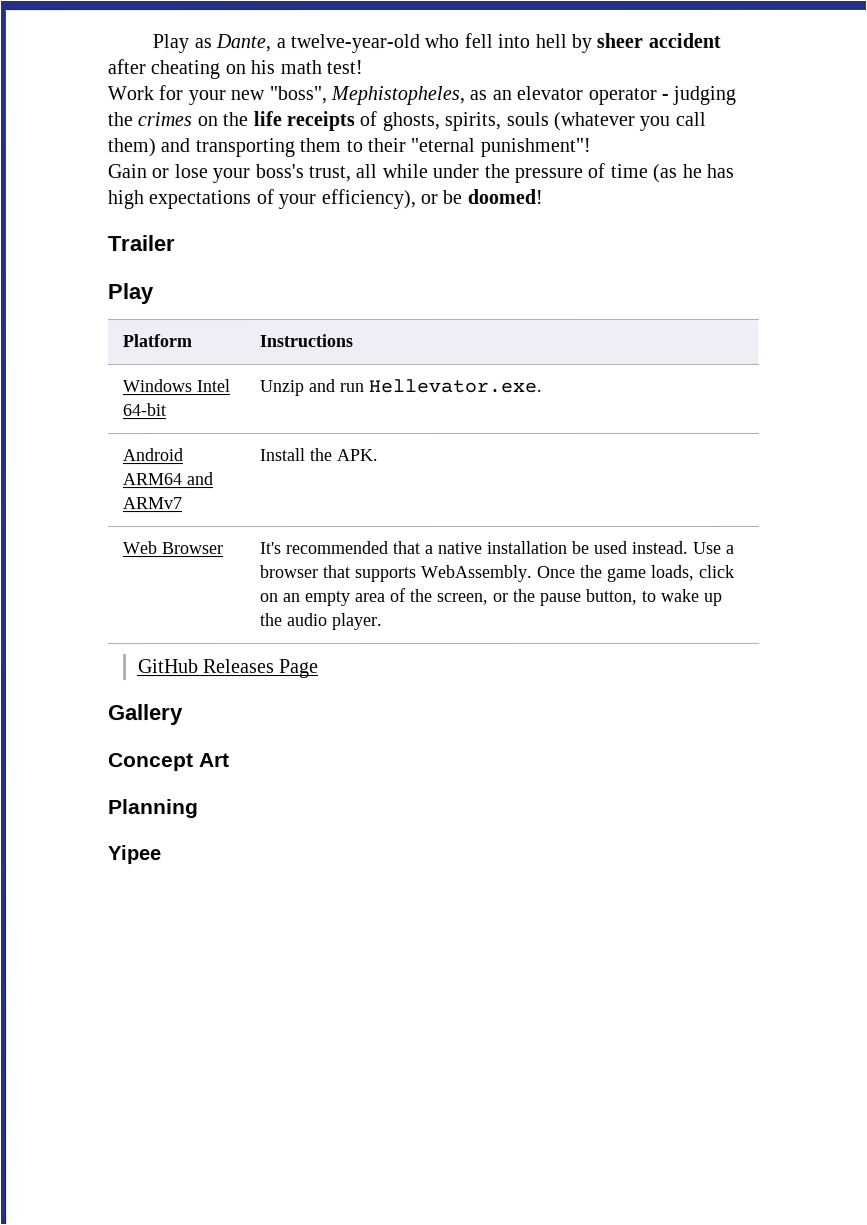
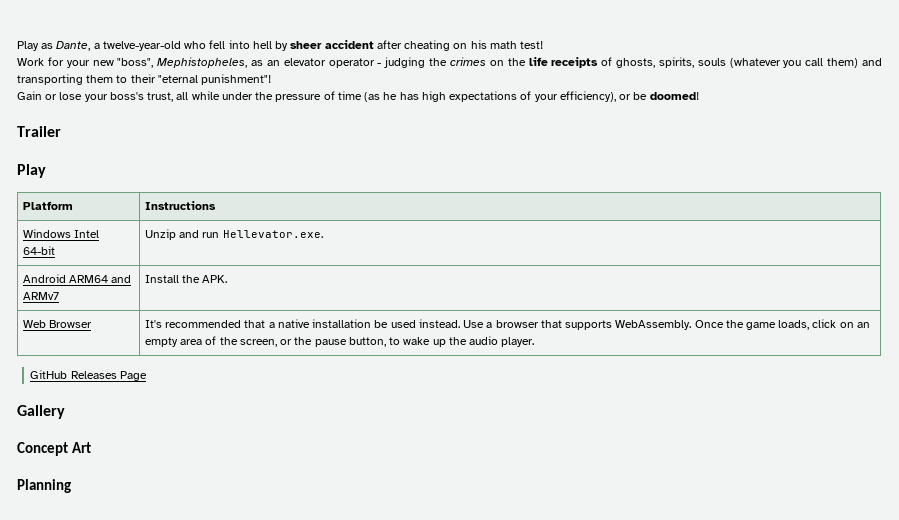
- Yipee

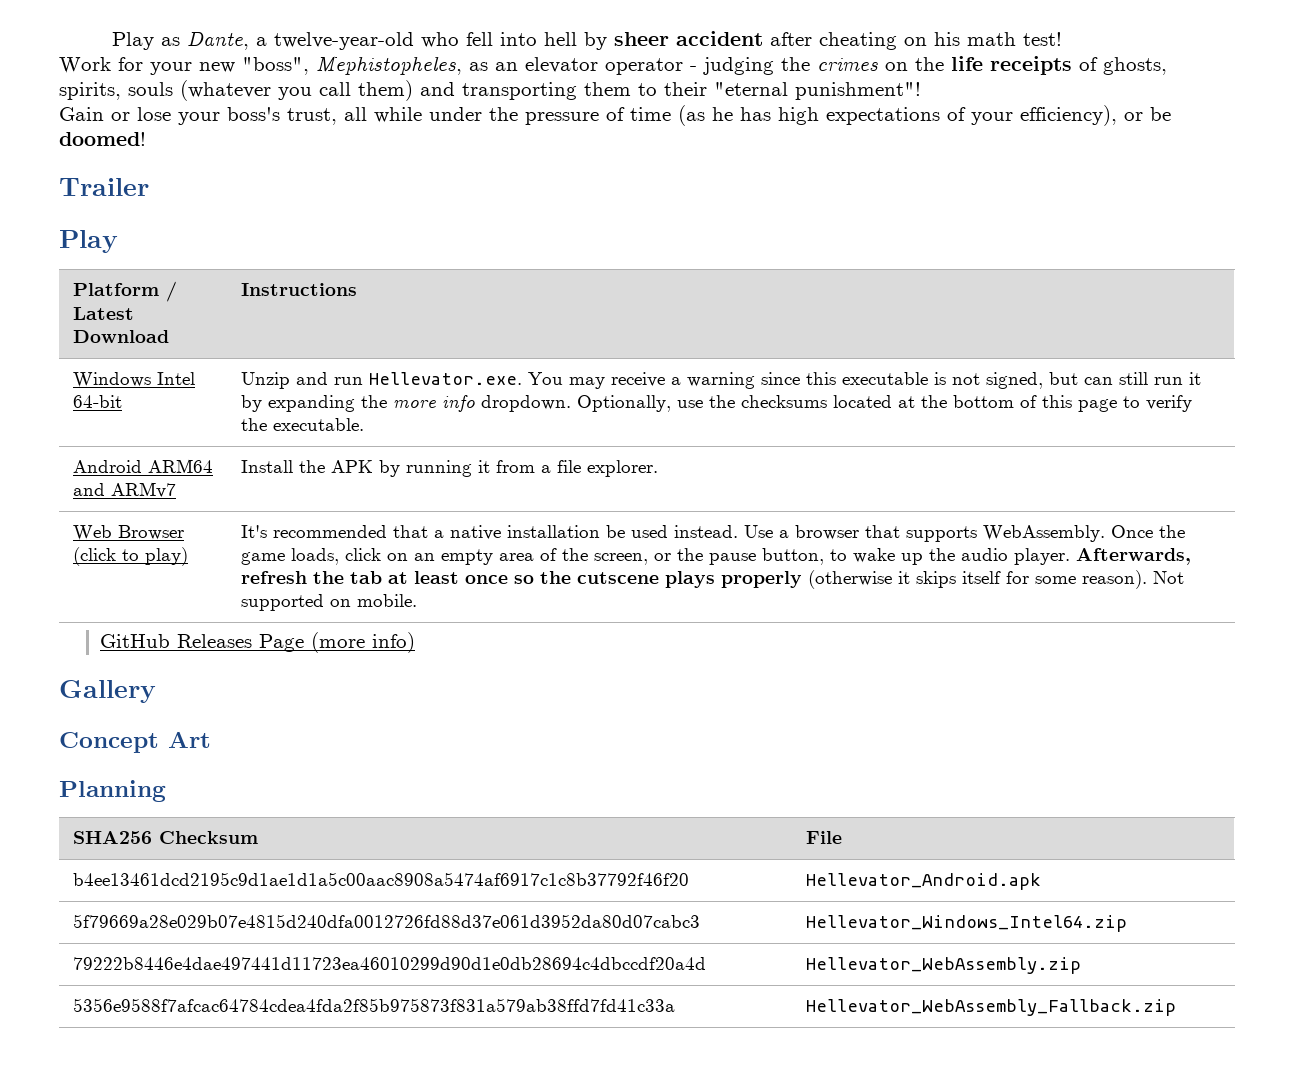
- Platform | Instructions
+ Platform / Latest Download | Instructions
- Unzip and run Hellevator.exe.
+ Unzip and run Hellevator.exe. You may receive a warning since this executable is not signed, but can still run it by expanding the more info dropdown. Optionally, use the checksums located at the bottom of this page to verify the executable.
- Android ARM64 and ARMv7 | Install the APK.
+ Android ARM64 and ARMv7 | Install the APK by running it from a file explorer.
- Web Browser
+ Web Browser (click to play)
+ Afterwards, refresh the tab at least once so the cutscene plays properly (otherwise it skips itself for some reason). Not supported on mobile.
- GitHub Releases Page
+ GitHub Releases Page (more info)
+ SHA256 Checksum | File
+ b4ee13461dcd2195c9d1ae1d1a5c00aac8908a5474af6917c1c8b37792f46f20 | Hellevator_Android.apk
+ 5f79669a28e029b07e4815d240dfa0012726fd88d37e061d3952da80d07cabc3 | Hellevator_Windows_Intel64.zip
+ 79222b8446e4dae497441d11723ea46010299d90d1e0db28694c4dbccdf20a4d | Hellevator_WebAssembly.zip
+ 5356e9588f7afcac64784cdea4fda2f85b975873f831a579ab38ffd7fd41c33a | Hellevator_WebAssembly_Fallback.zip

